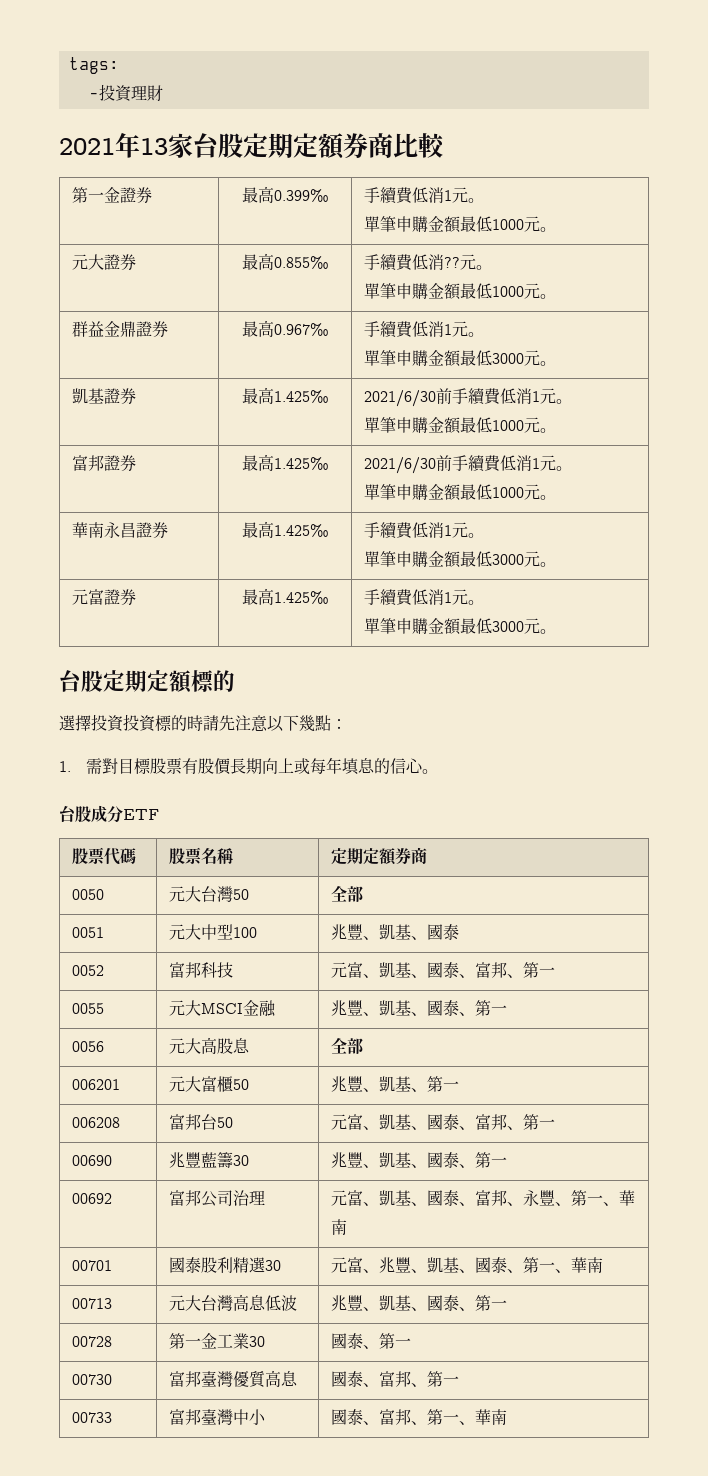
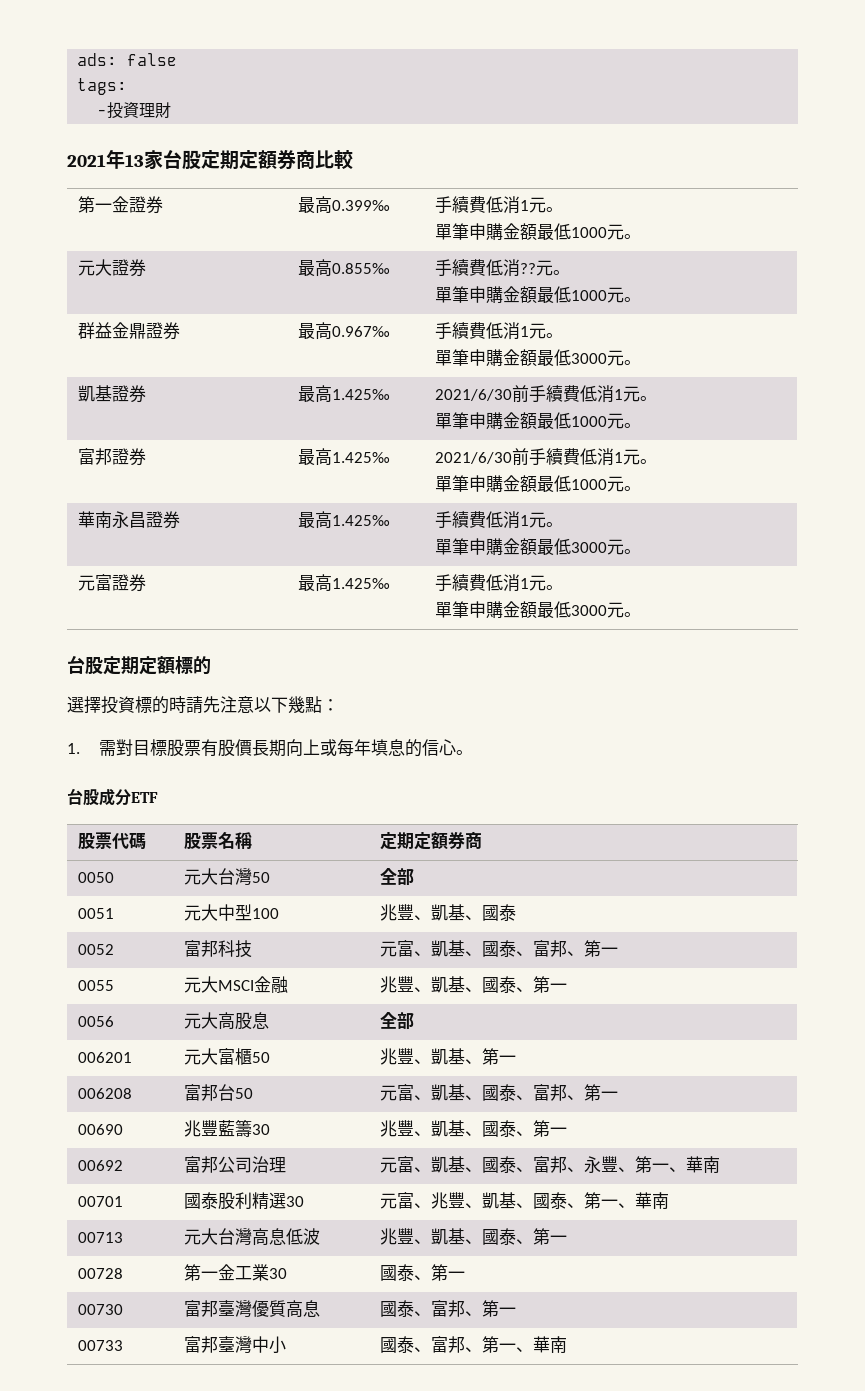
+ ads: false
- 選擇投資投資標的時請先注意以下幾點：
+ 選擇投資標的時請先注意以下幾點：

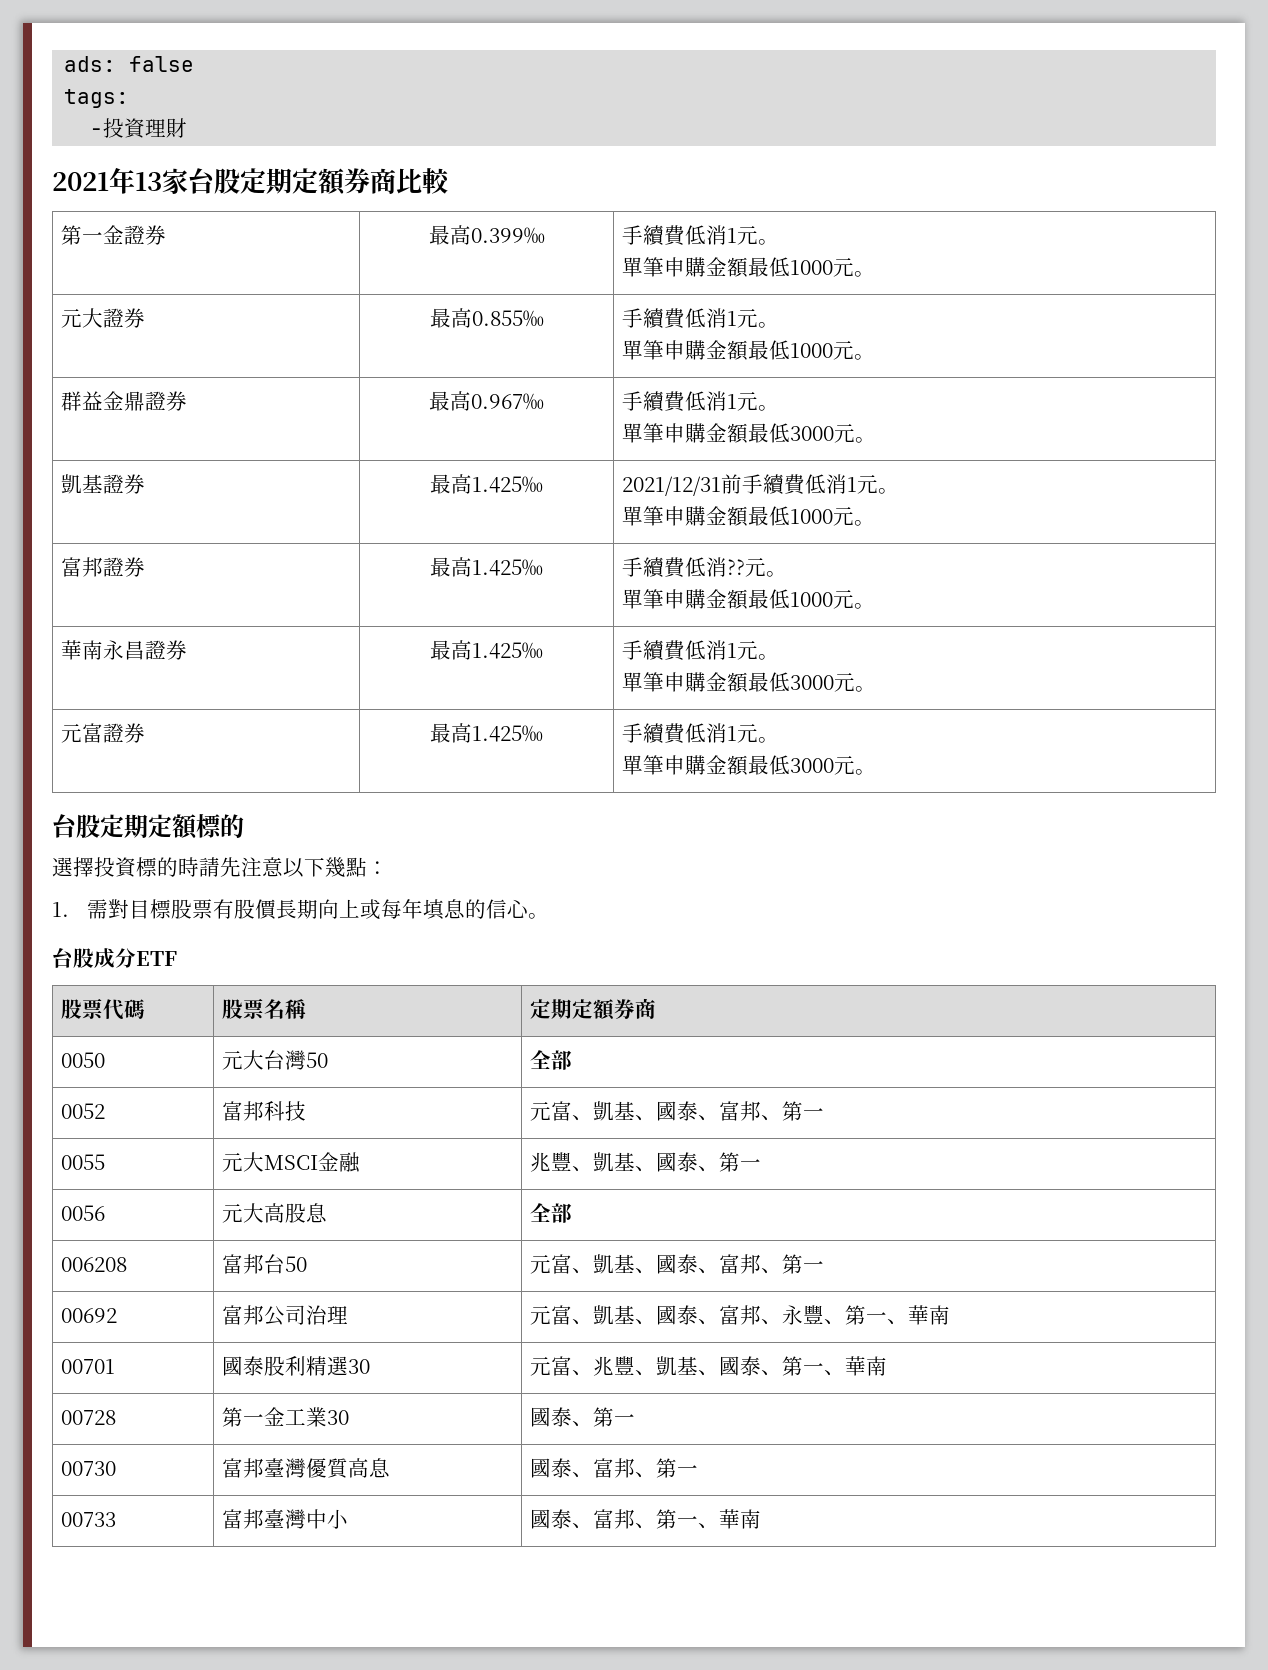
- 元大證券 | 最高0.855‰ | 手續費低消??元。
+ 元大證券 | 最高0.855‰ | 手續費低消1元。
- 凱基證券 | 最高1.425‰ | 2021/6/30前手續費低消1元。
+ 凱基證券 | 最高1.425‰ | 2021/12/31前手續費低消1元。
- 富邦證券 | 最高1.425‰ | 2021/6/30前手續費低消1元。
+ 富邦證券 | 最高1.425‰ | 手續費低消??元。
- 0051 | 元大中型100 | 兆豐、凱基、國泰
- 006201 | 元大富櫃50 | 兆豐、凱基、第一
- 00690 | 兆豐藍籌30 | 兆豐、凱基、國泰、第一
- 00713 | 元大台灣高息低波 | 兆豐、凱基、國泰、第一

